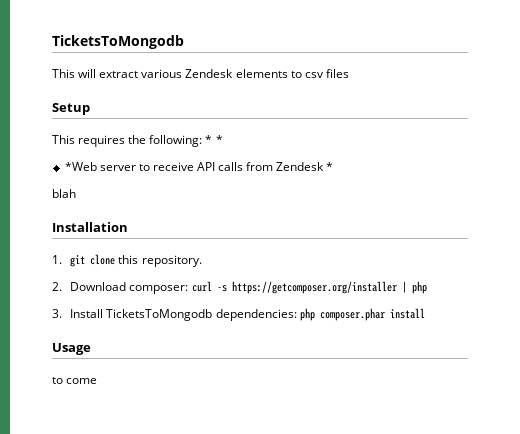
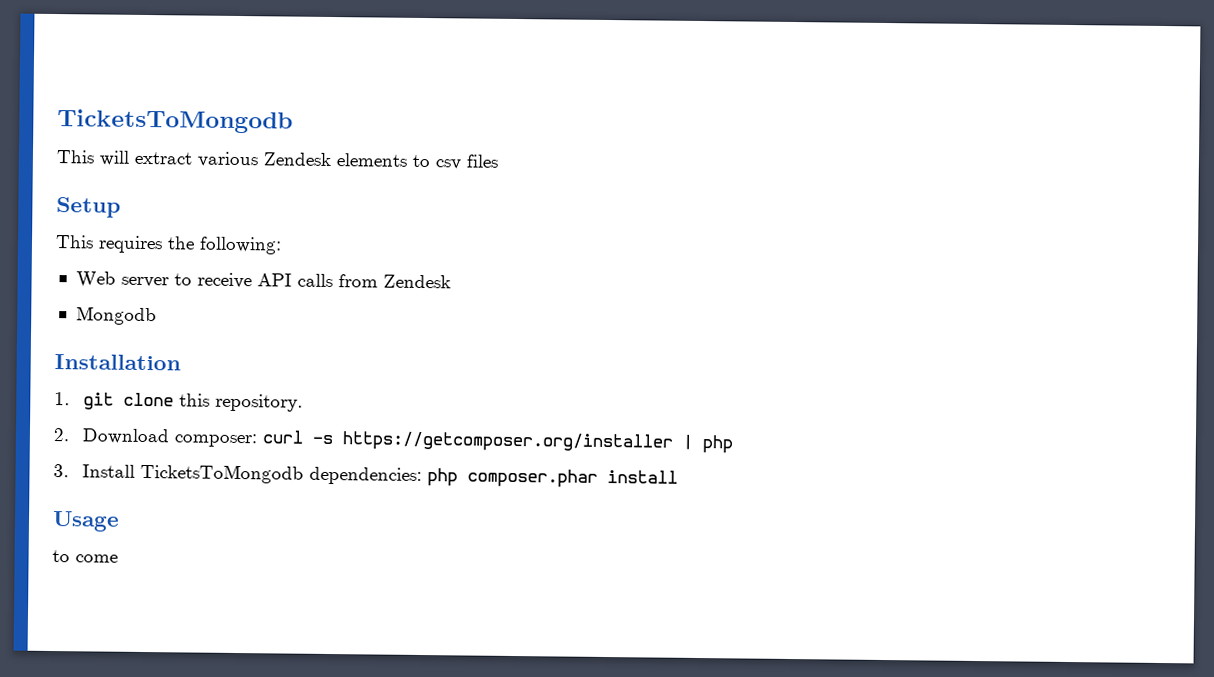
- This requires the following: * *
- *Web server to receive API calls from Zendesk *
- blah
+ This requires the following:
+ Web server to receive API calls from Zendesk
+ Mongodb

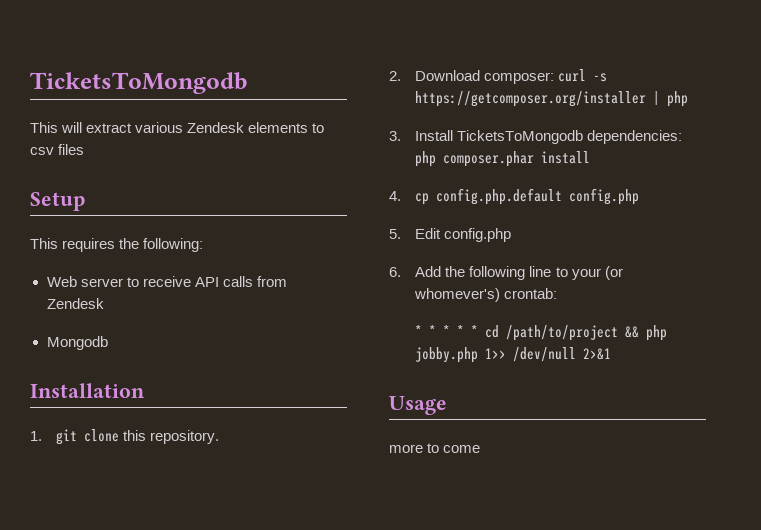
+ 4. cp config.php.default config.php
+ 5. Edit config.php
+ 6. Add the following line to your (or whomever's) crontab:
+ * * * * * cd /path/to/project && php jobby.php 1>> /dev/null 2>&1
- to come
+ more to come

